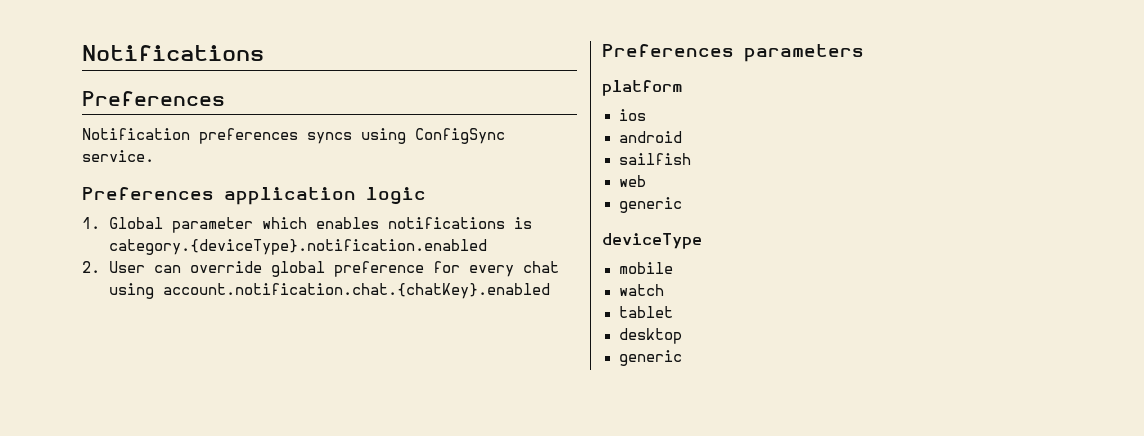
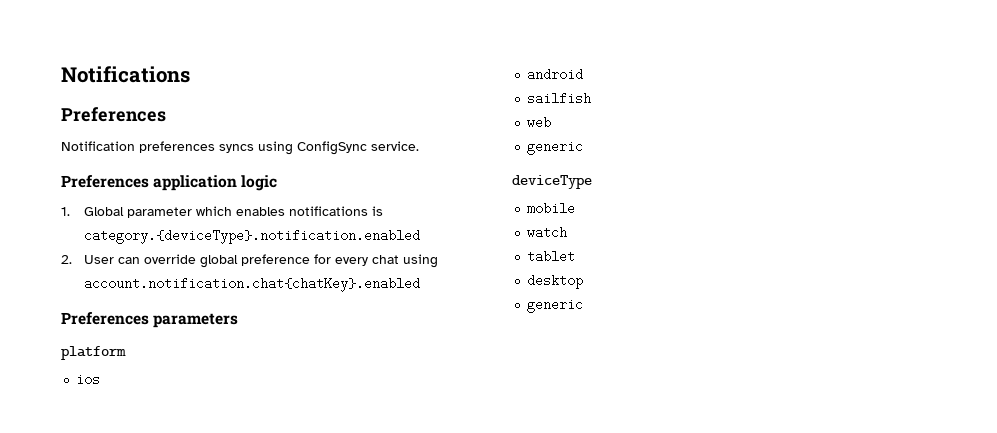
- 2. User can override global preference for every chat using account.notification.chat.{chatKey}.enabled
+ 2. User can override global preference for every chat using account.notification.chat{chatKey}.enabled

